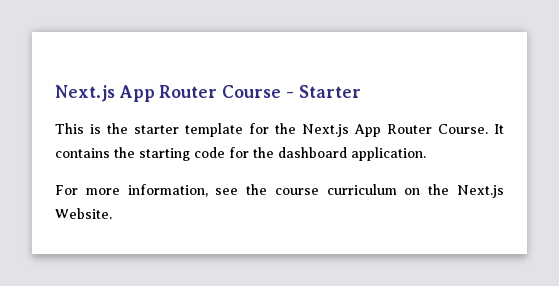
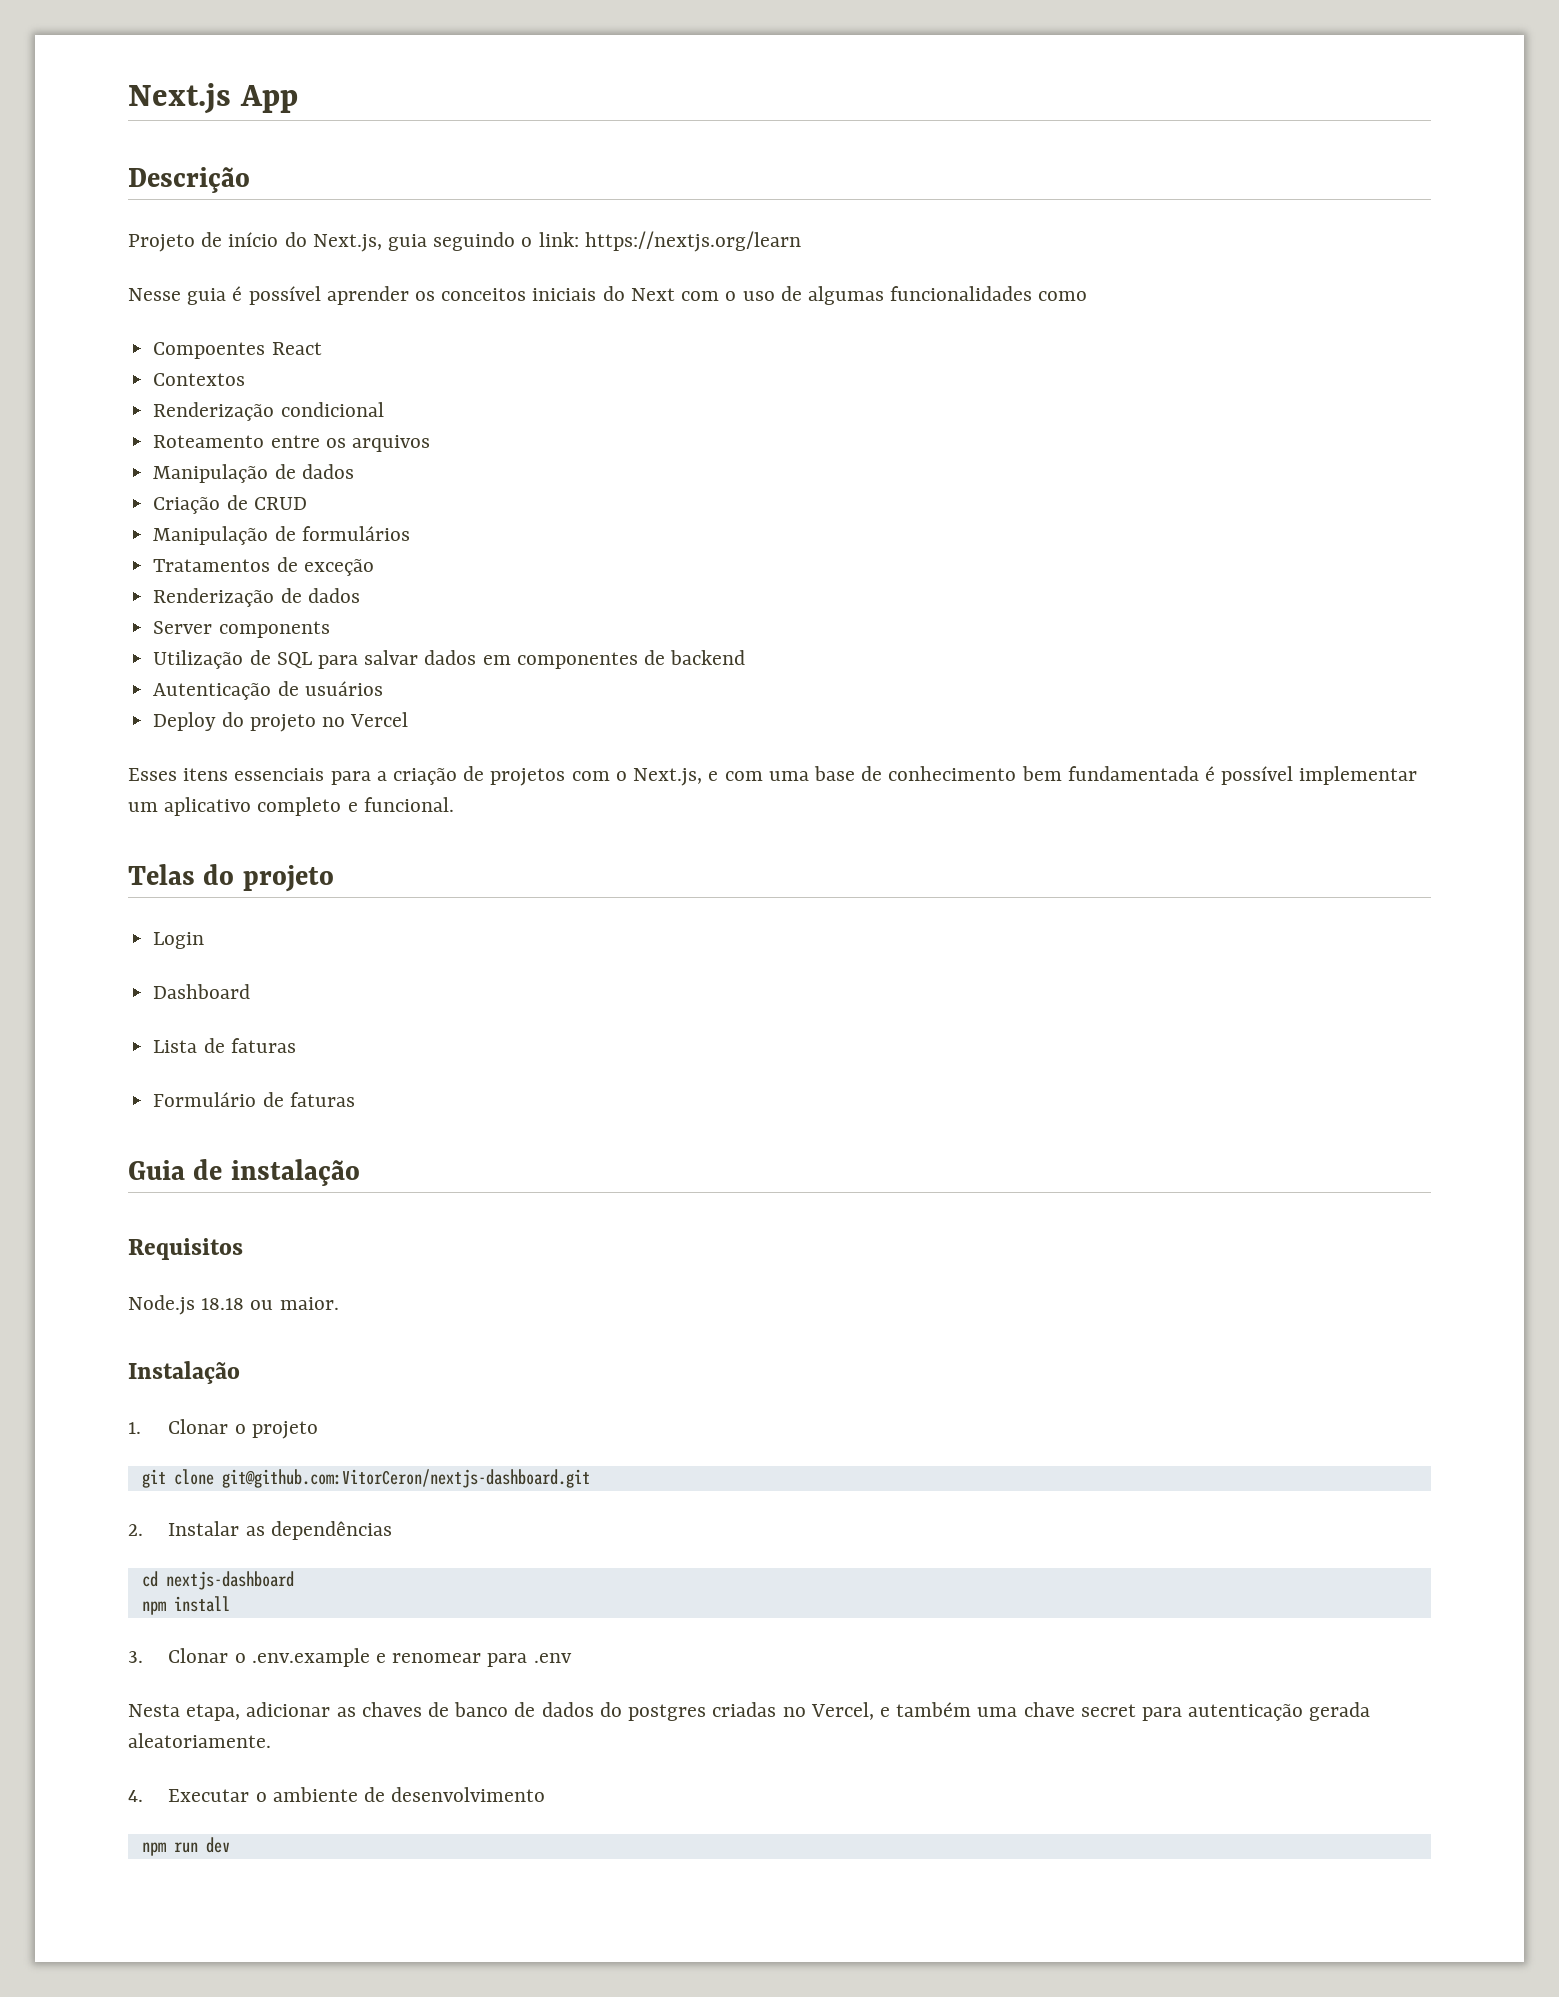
- Next.js App Router Course - Starter
- This is the starter template for the Next.js App Router Course. It contains the starting code for the dashboard application.
- For more information, see the course curriculum on the Next.js Website.
+ Next.js App
+ Descrição
+ Projeto de início do Next.js, guia seguindo o link: https://nextjs.org/learn
+ Nesse guia é possível aprender os conceitos iniciais do Next com o uso de algumas funcionalidades como
+ Compoentes React
+ Contextos
+ Renderização condicional
+ Roteamento entre os arquivos
+ Manipulação de dados
+ Criação de CRUD
+ Manipulação de formulários
+ Tratamentos de exceção
+ Renderização de dados
+ Server components
+ Utilização de SQL para salvar dados em componentes de backend
+ Autenticação de usuários
+ Deploy do projeto no Vercel
+ Esses itens essenciais para a criação de projetos com o Next.js, e com uma base de conhecimento bem fundamentada é possível implementar um aplicativo completo e funcional.
+ Telas do projeto
+ Login
+ Dashboard
+ Lista de faturas
+ Formulário de faturas
+ Guia de instalação
+ Requisitos
+ Node.js 18.18 ou maior.
+ Instalação
+ 1. Clonar o projeto
+ git clone git@github.com:VitorCeron/nextjs-dashboard.git
+ 2. Instalar as dependências
+ cd nextjs-dashboard
+ npm install
+ 3. Clonar o .env.example e renomear para .env
+ Nesta etapa, adicionar as chaves de banco de dados do postgres criadas no Vercel, e também uma chave secret para autenticação gerada aleatoriamente.
+ 4. Executar o ambiente de desenvolvimento
+ npm run dev

